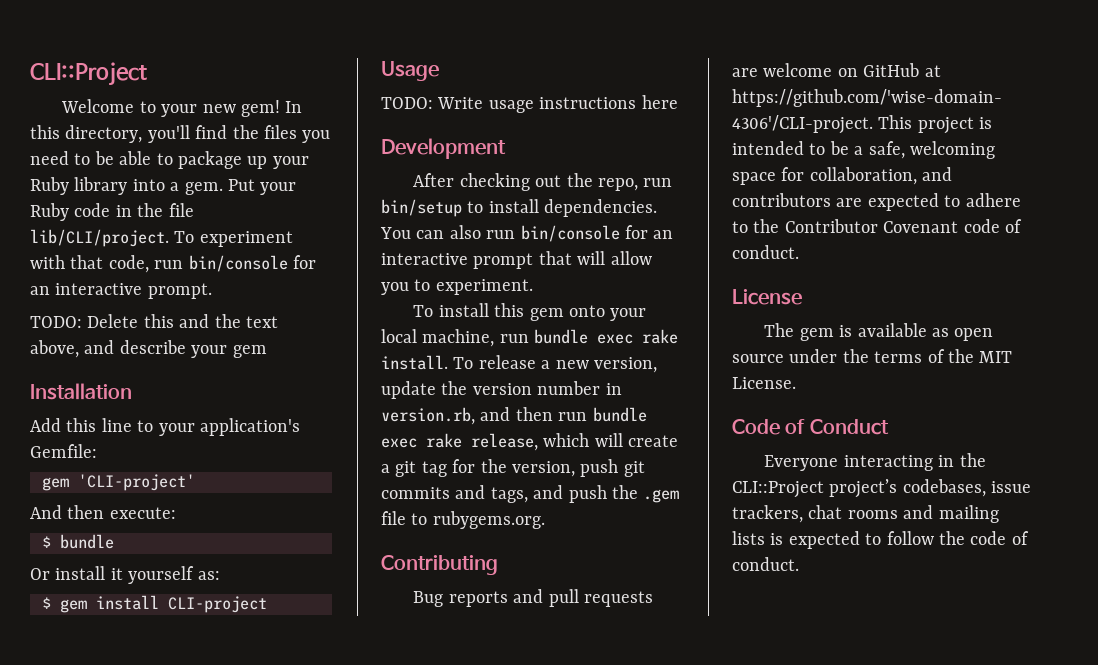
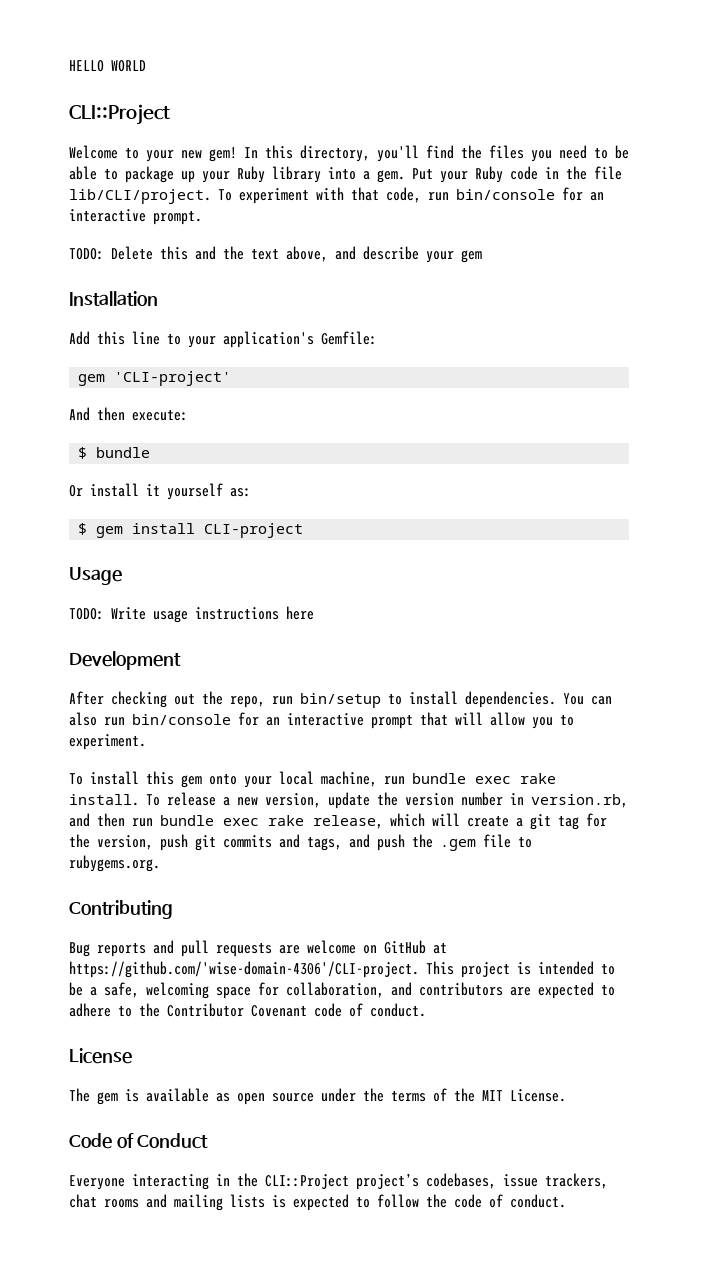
+ HELLO WORLD

